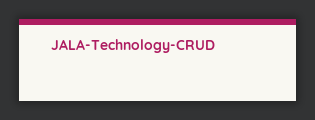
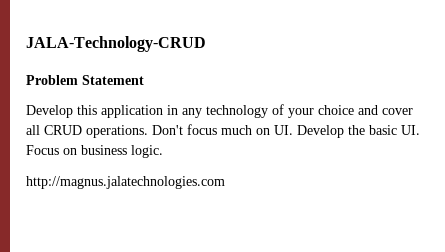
+ Problem Statement
+ Develop this application in any technology of your choice and cover all CRUD operations. Don't focus much on UI. Develop the basic UI. Focus on business logic.
+ http://magnus.jalatechnologies.com

